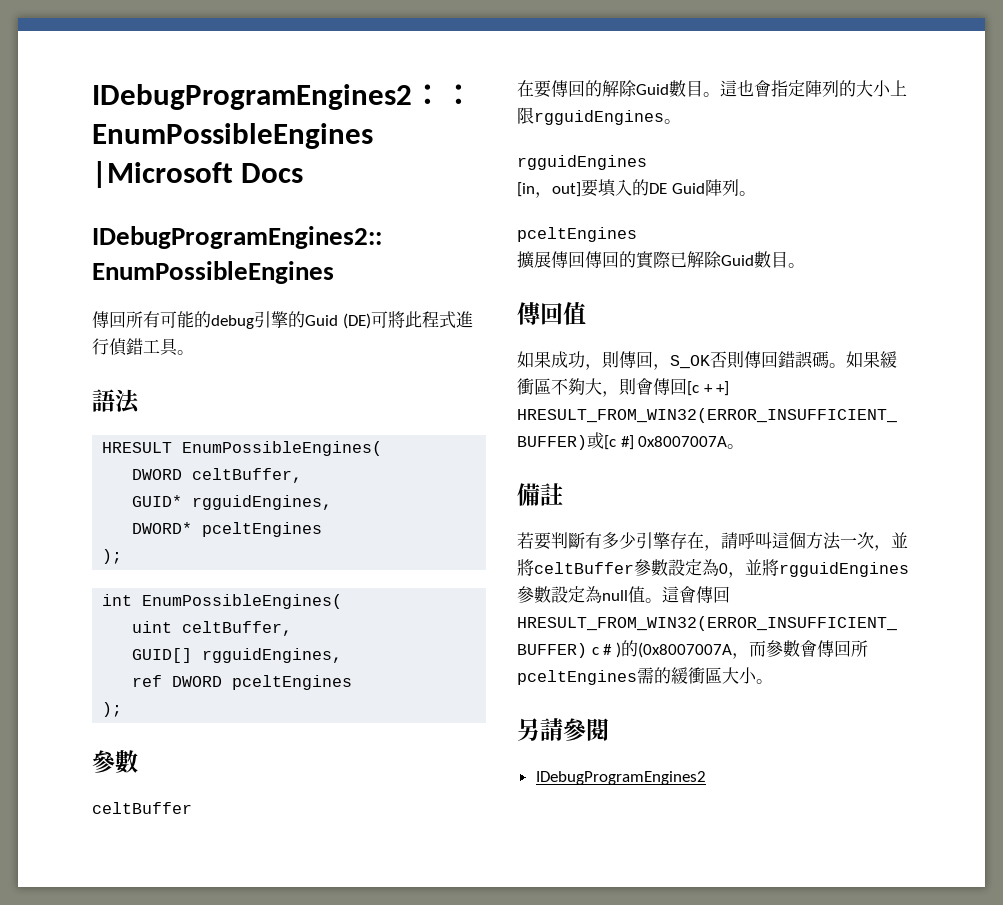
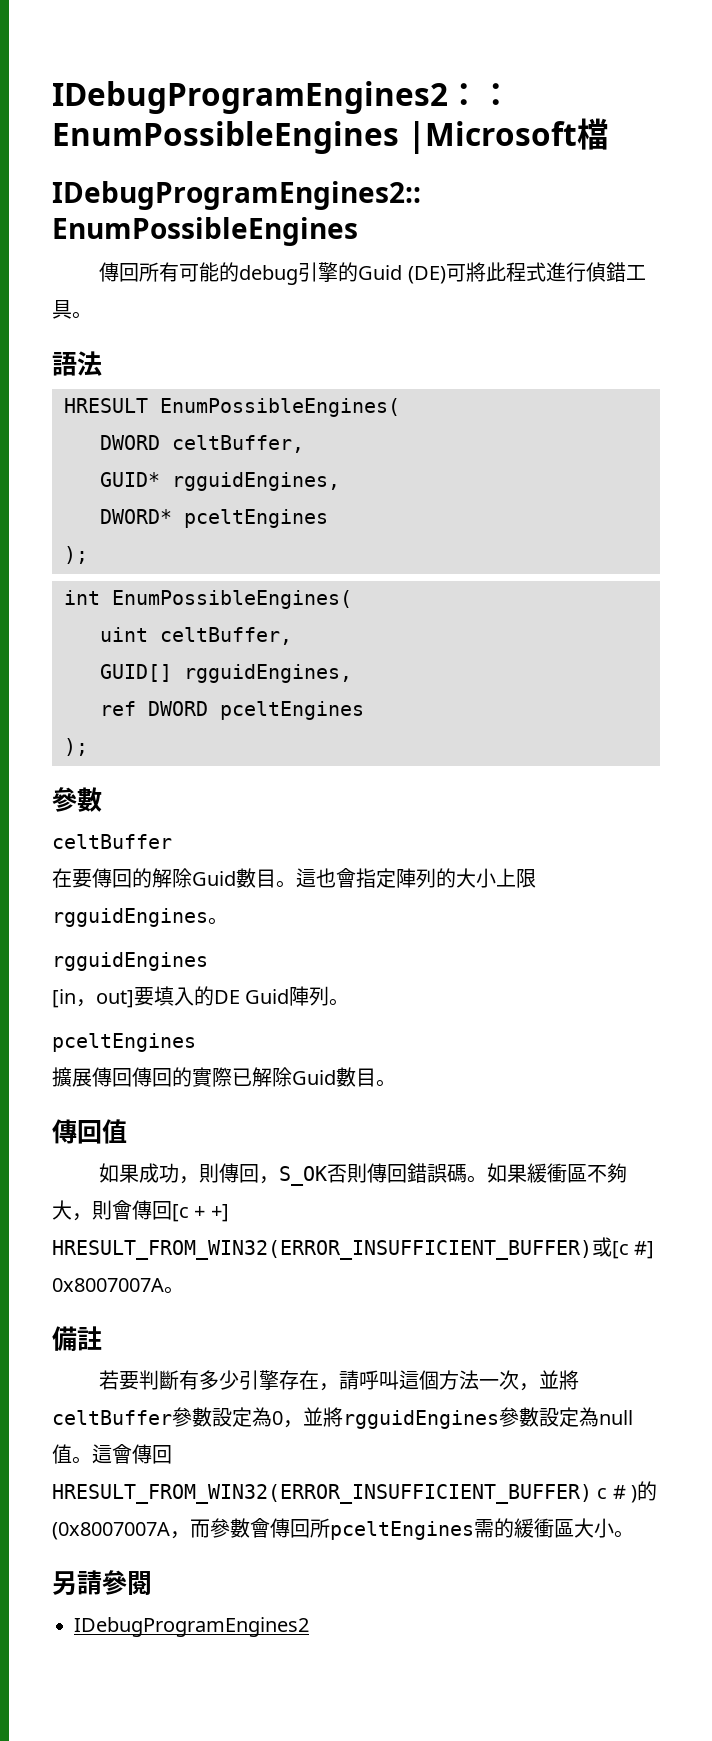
- IDebugProgramEngines2：：EnumPossibleEngines |Microsoft Docs
+ IDebugProgramEngines2：：EnumPossibleEngines |Microsoft檔

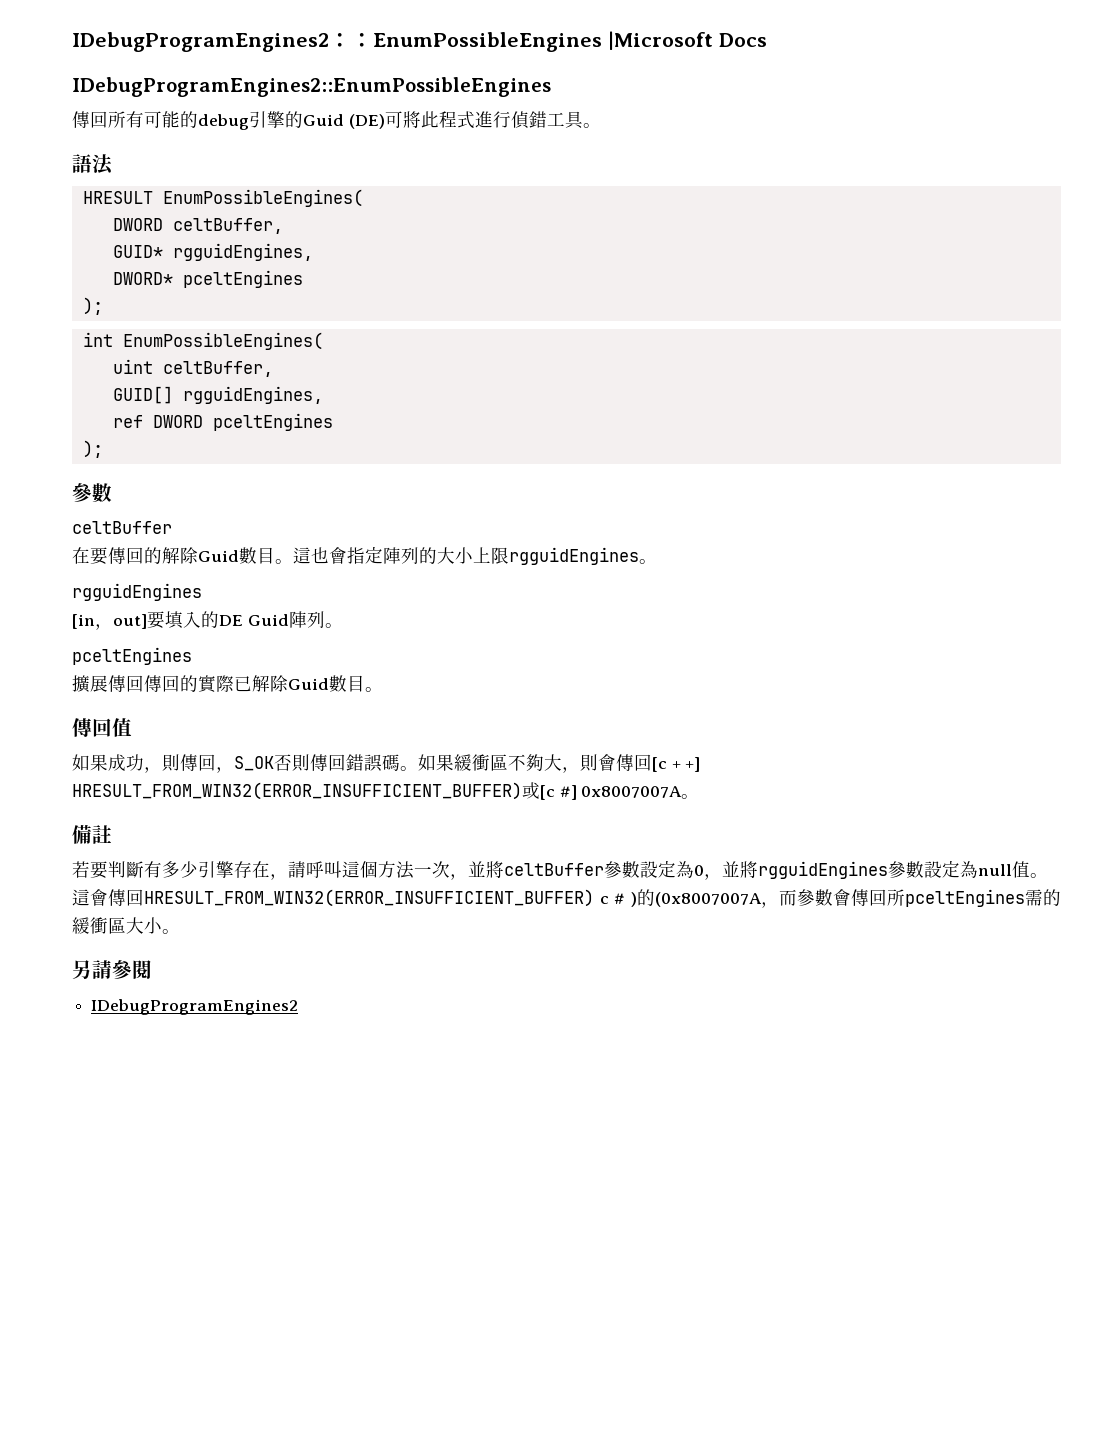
- IDebugProgramEngines2：：EnumPossibleEngines |Microsoft檔
+ IDebugProgramEngines2：：EnumPossibleEngines |Microsoft Docs

